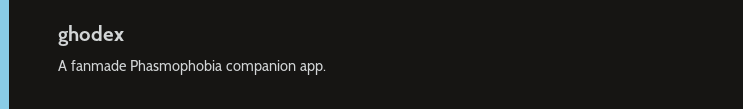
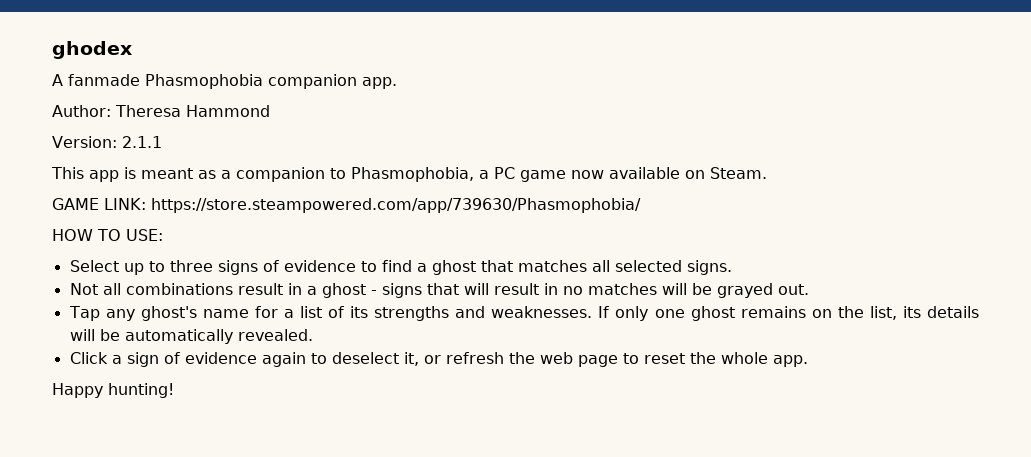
+ Author: Theresa Hammond
+ Version: 2.1.1
+ This app is meant as a companion to Phasmophobia, a PC game now available on Steam.
+ GAME LINK: https://store.steampowered.com/app/739630/Phasmophobia/
+ HOW TO USE:
+ Select up to three signs of evidence to find a ghost that matches all selected signs.
+ Not all combinations result in a ghost - signs that will result in no matches will be grayed out.
+ Tap any ghost's name for a list of its strengths and weaknesses. If only one ghost remains on the list, its details will be automatically revealed.
+ Click a sign of evidence again to deselect it, or refresh the web page to reset the whole app.
+ Happy hunting!

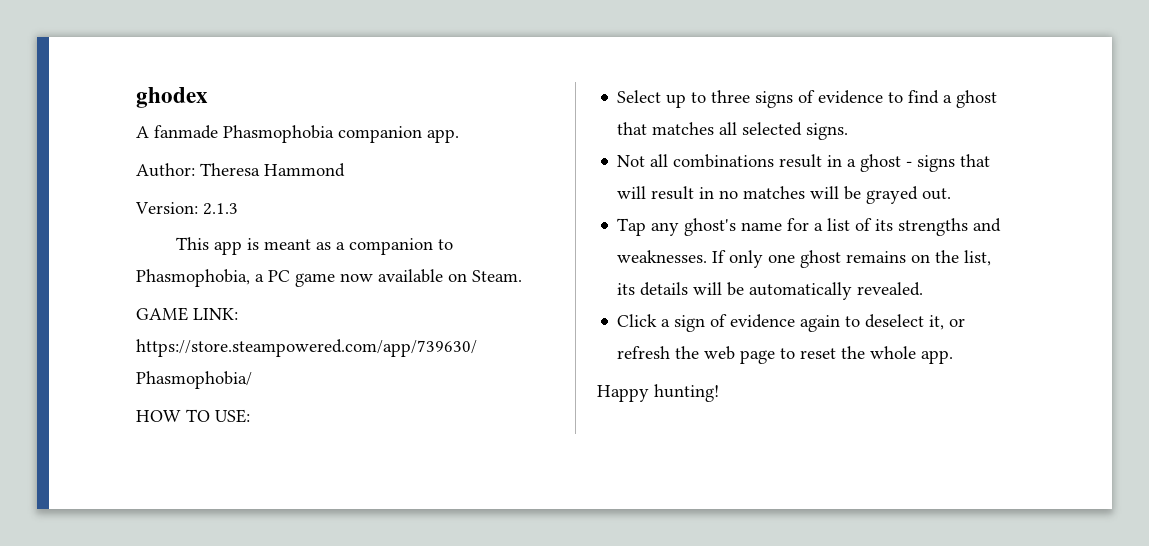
- Version: 2.1.1
+ Version: 2.1.3

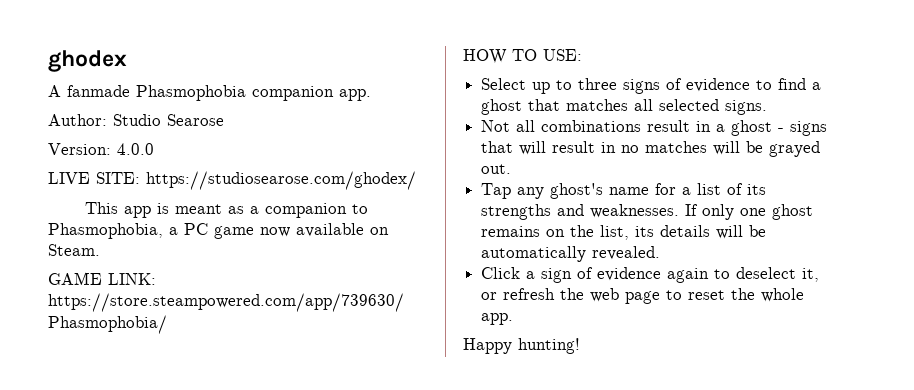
- Author: Theresa Hammond
+ Author: Studio Searose
- Version: 2.1.3
+ Version: 4.0.0
+ LIVE SITE: https://studiosearose.com/ghodex/

